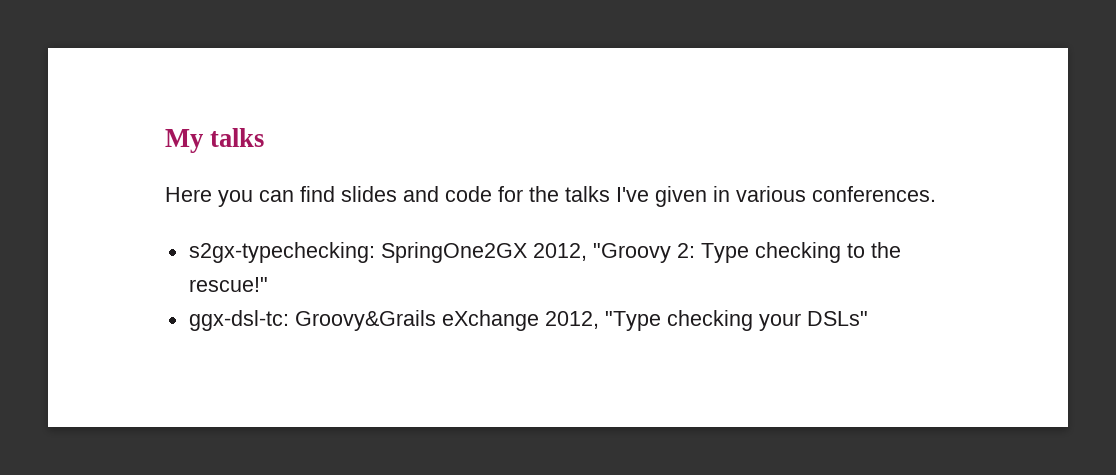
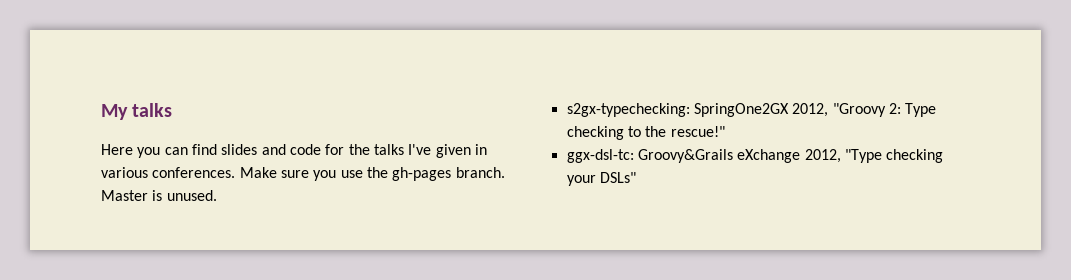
+ Make sure you use the gh-pages branch. Master is unused.

